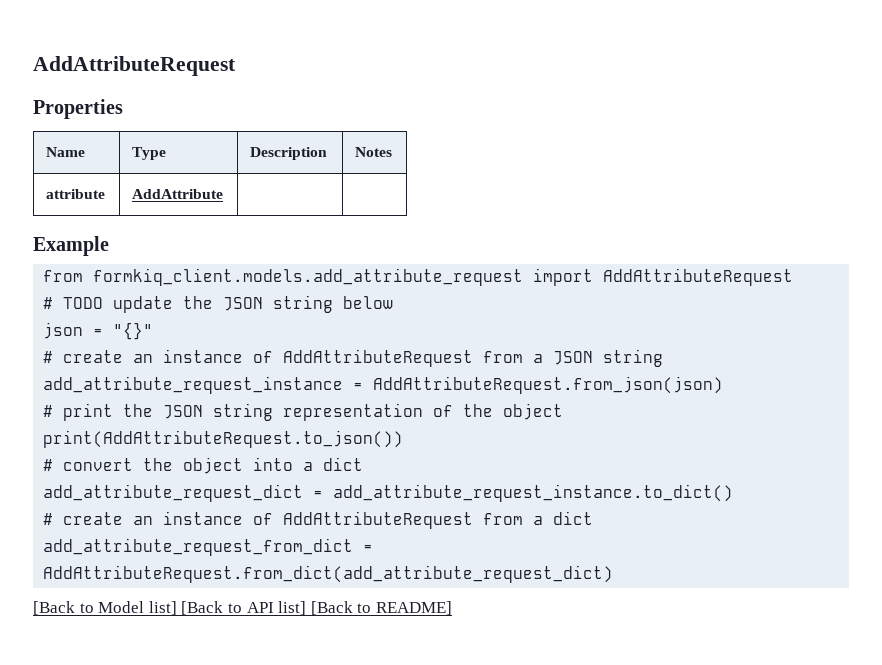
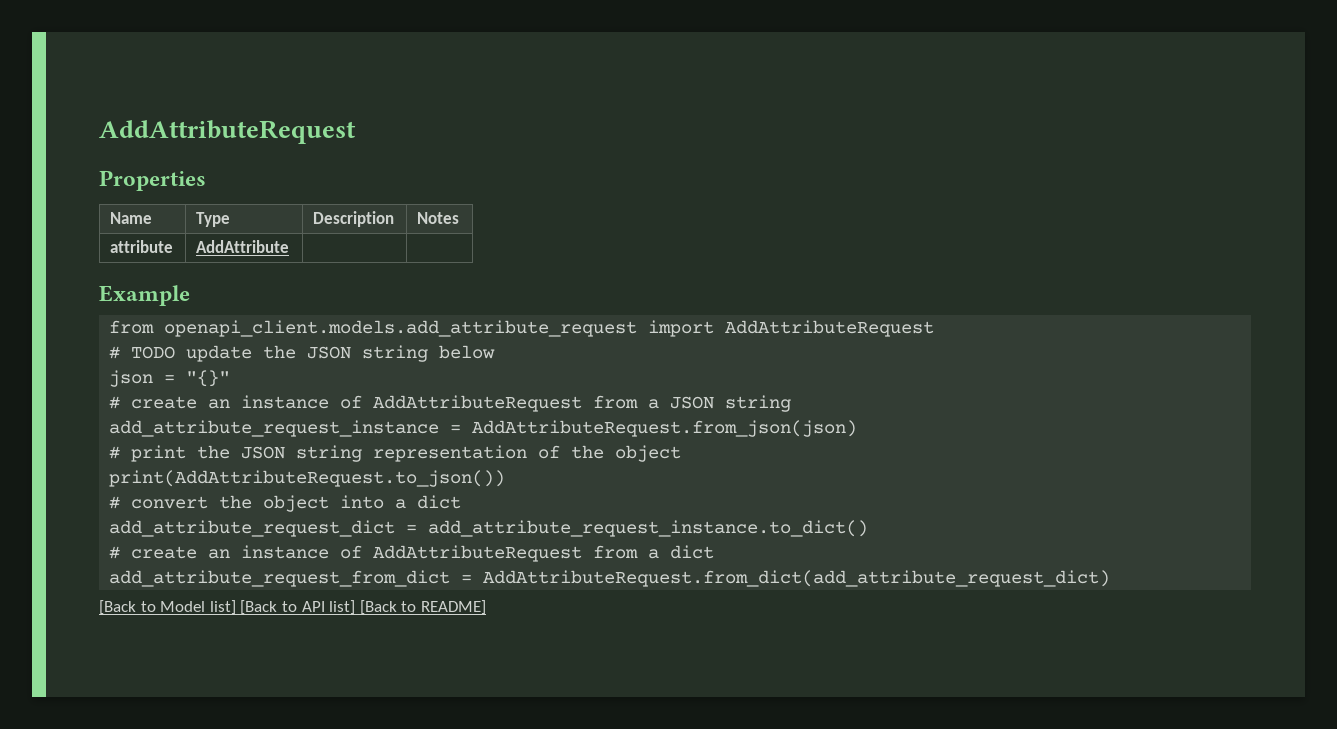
- from formkiq_client.models.add_attribute_request import AddAttributeRequest
+ from openapi_client.models.add_attribute_request import AddAttributeRequest

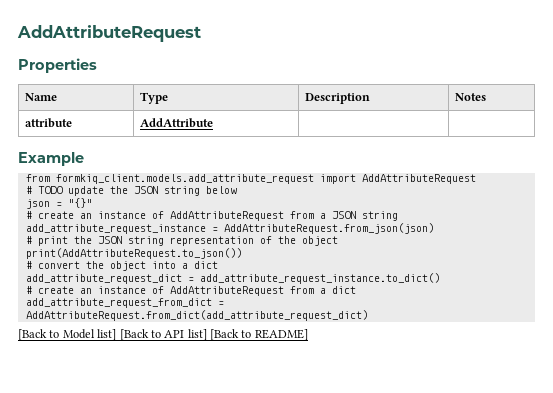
- from openapi_client.models.add_attribute_request import AddAttributeRequest
+ from formkiq_client.models.add_attribute_request import AddAttributeRequest

